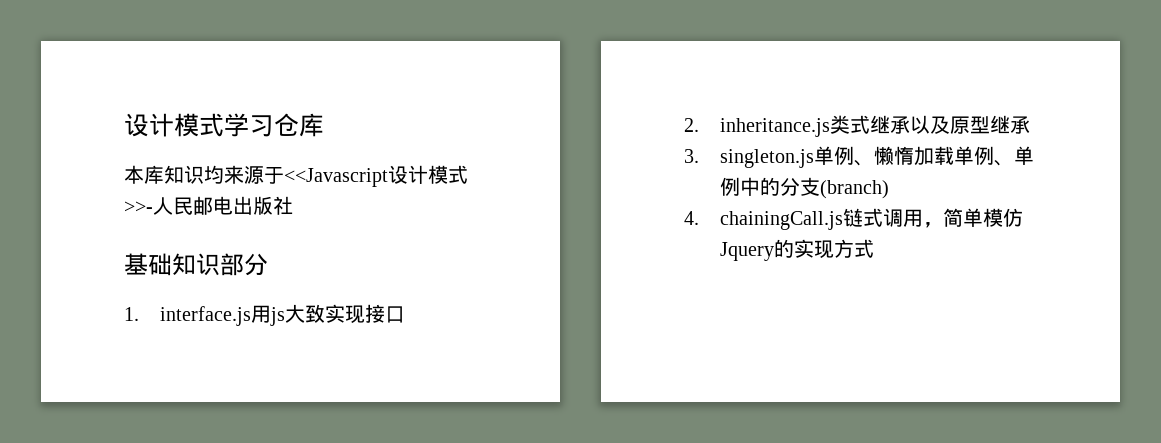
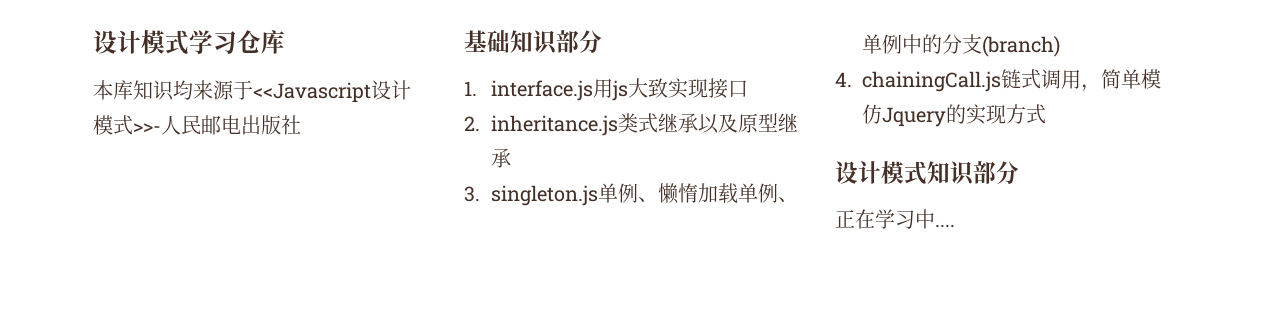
+ 设计模式知识部分
+ 正在学习中....

